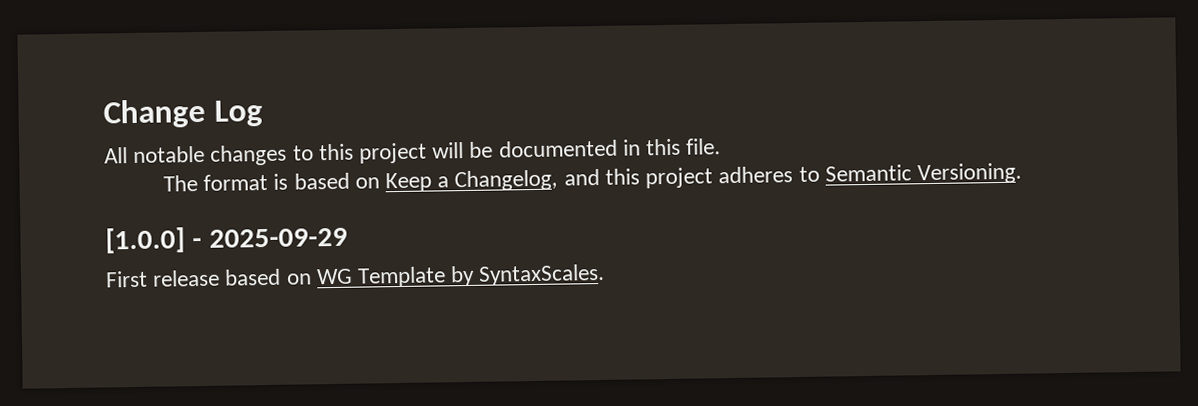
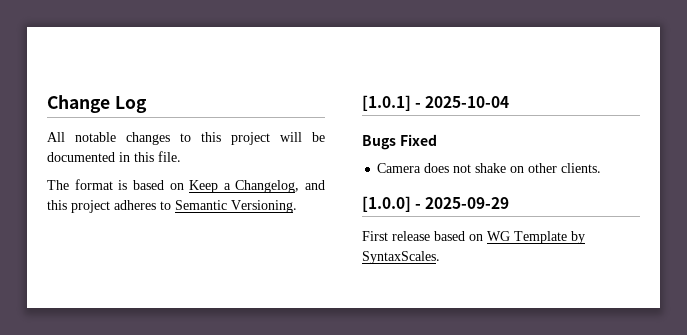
+ [1.0.1] - 2025-10-04
+ Bugs Fixed
+ Camera does not shake on other clients.

